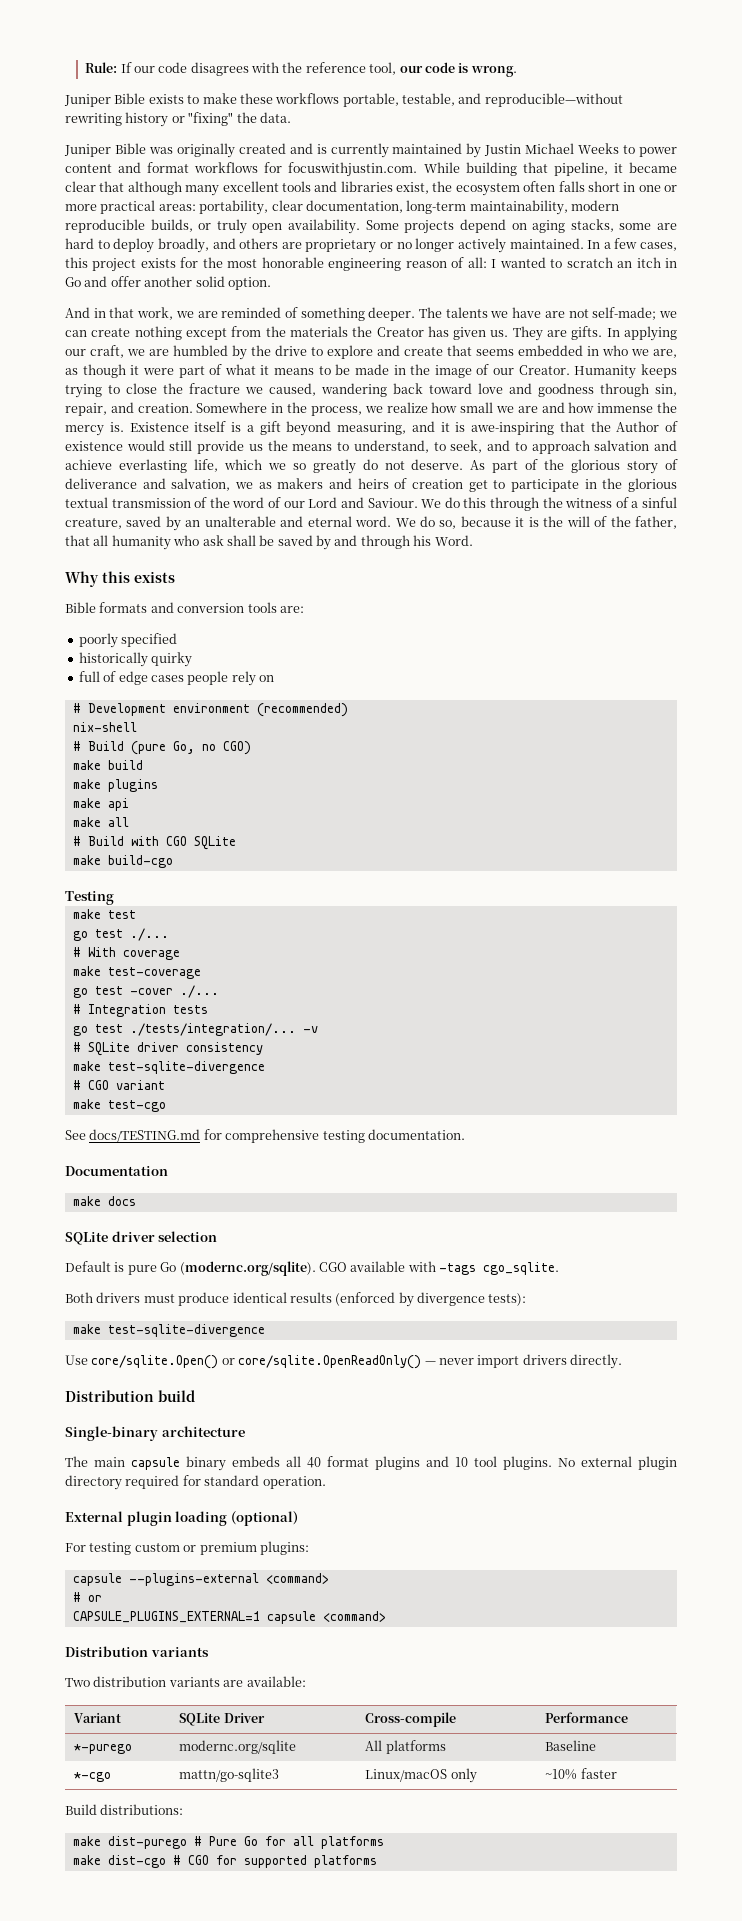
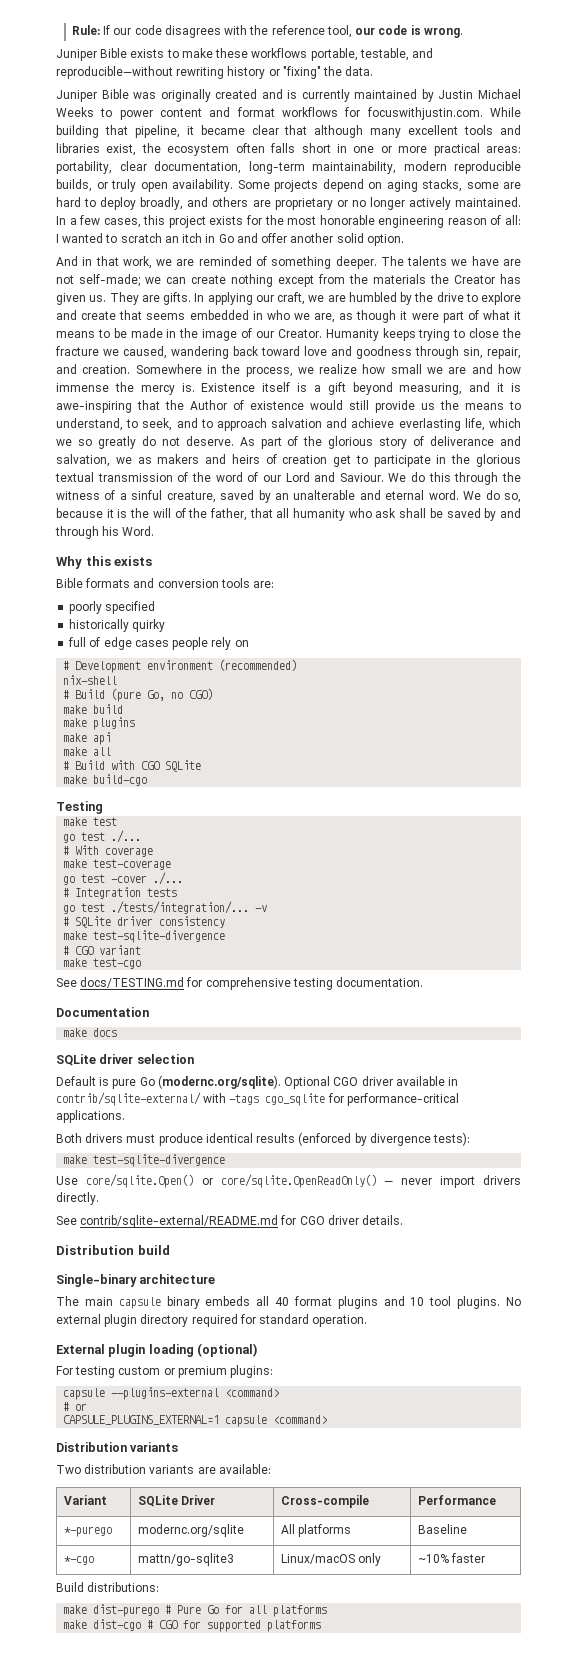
- Default is pure Go (modernc.org/sqlite). CGO available with -tags cgo_sqlite.
+ Default is pure Go (modernc.org/sqlite). Optional CGO driver available in contrib/sqlite-external/ with -tags cgo_sqlite for performance-critical applications.
+ See contrib/sqlite-external/README.md for CGO driver details.

